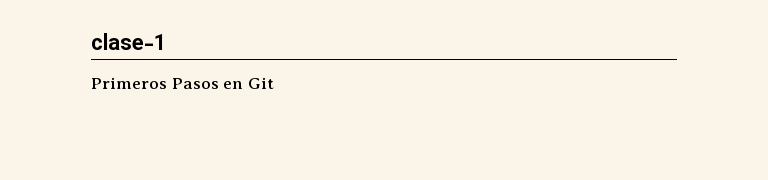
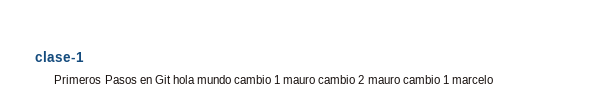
- Primeros Pasos en Git
+ Primeros Pasos en Git hola mundo cambio 1 mauro cambio 2 mauro cambio 1 marcelo

